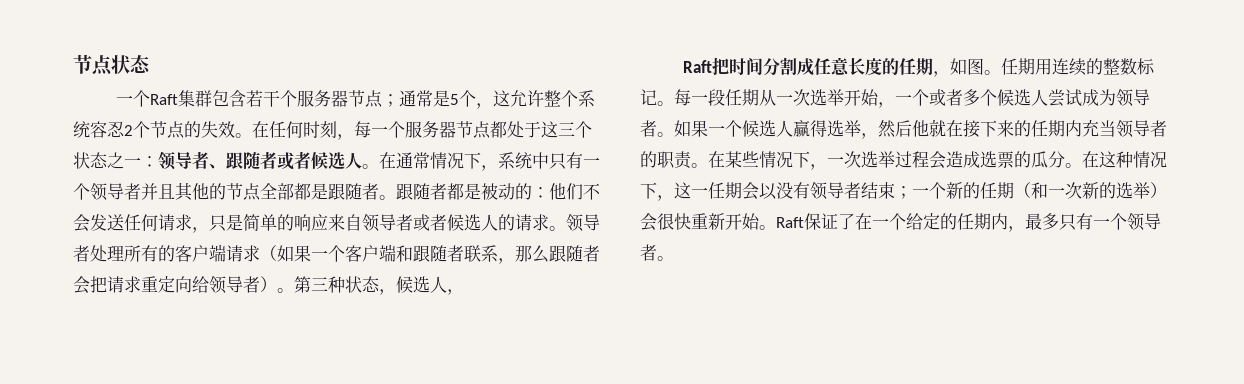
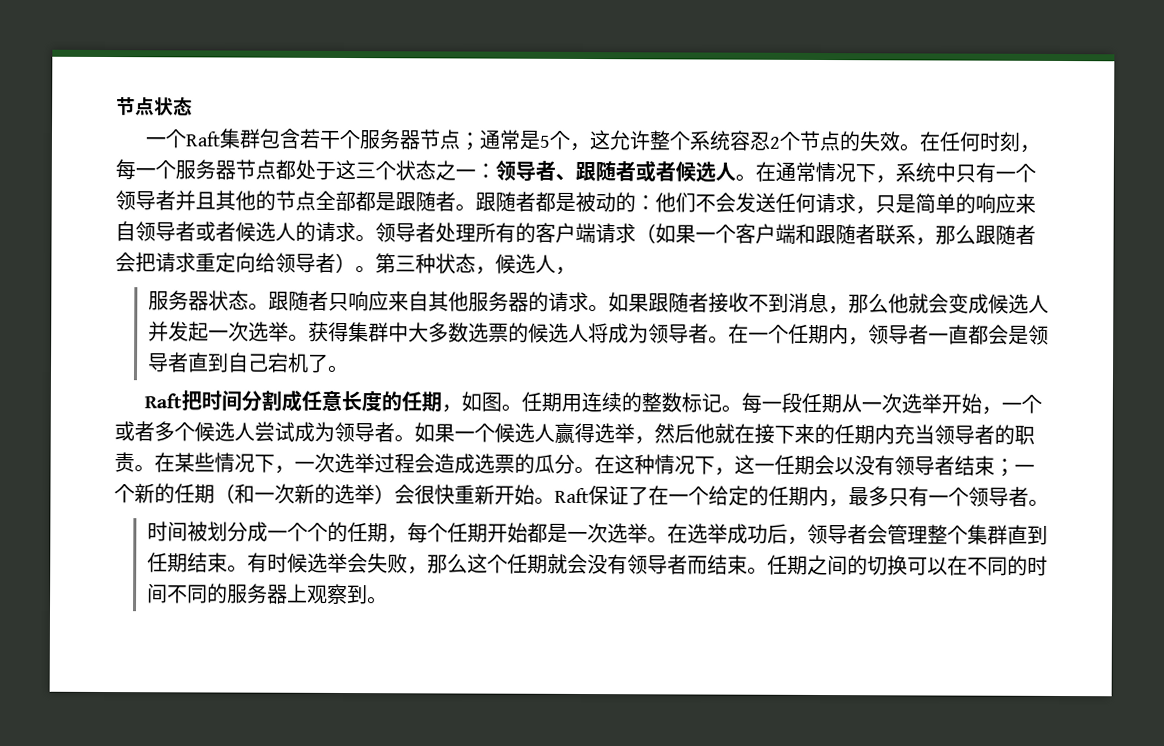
+ 服务器状态。跟随者只响应来自其他服务器的请求。如果跟随者接收不到消息，那么他就会变成候选人并发起一次选举。获得集群中大多数选票的候选人将成为领导者。在一个任期内，领导者一直都会是领导者直到自己宕机了。
+ 时间被划分成一个个的任期，每个任期开始都是一次选举。在选举成功后，领导者会管理整个集群直到任期结束。有时候选举会失败，那么这个任期就会没有领导者而结束。任期之间的切换可以在不同的时间不同的服务器上观察到。

